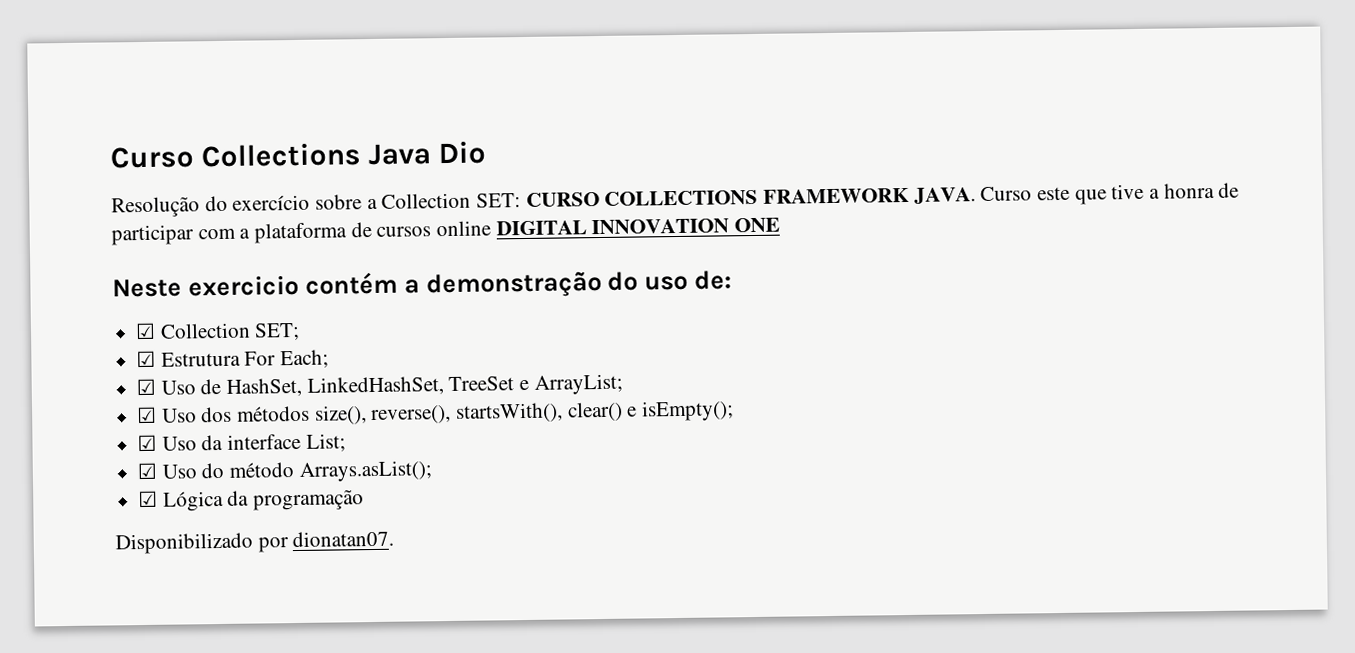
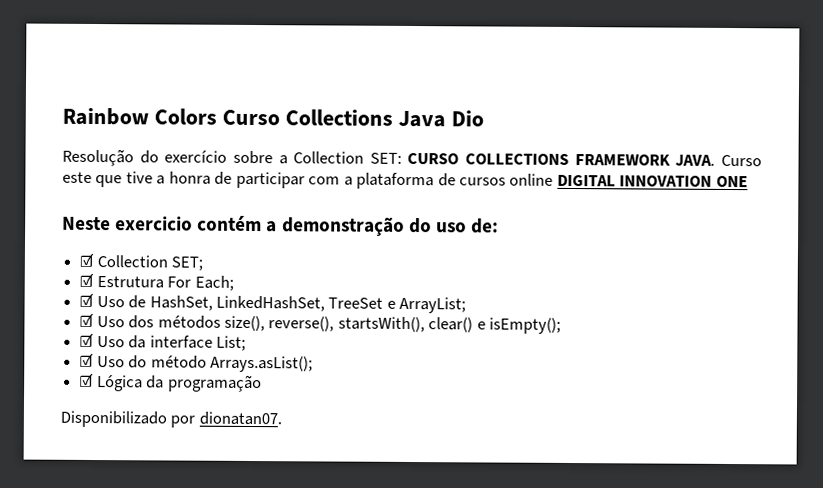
- Curso Collections Java Dio
+ Rainbow Colors Curso Collections Java Dio

